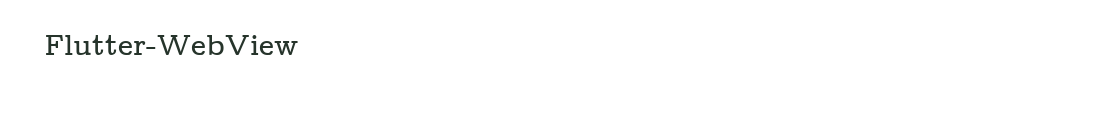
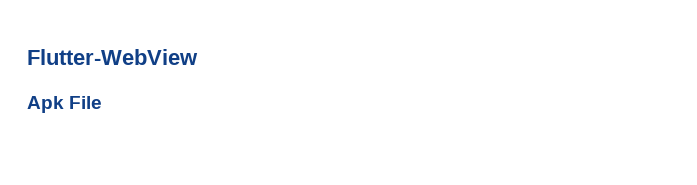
+ Apk File

